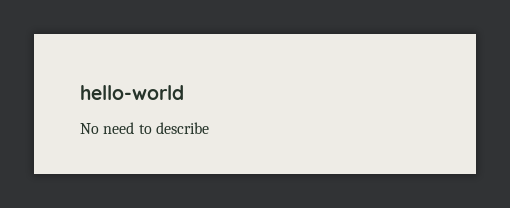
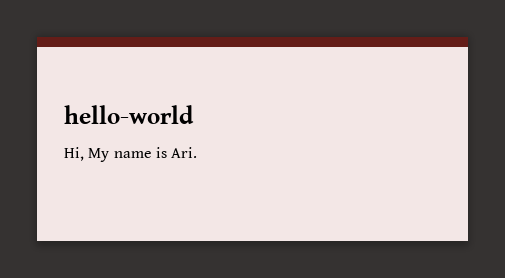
- No need to describe
+ Hi, My name is Ari.

